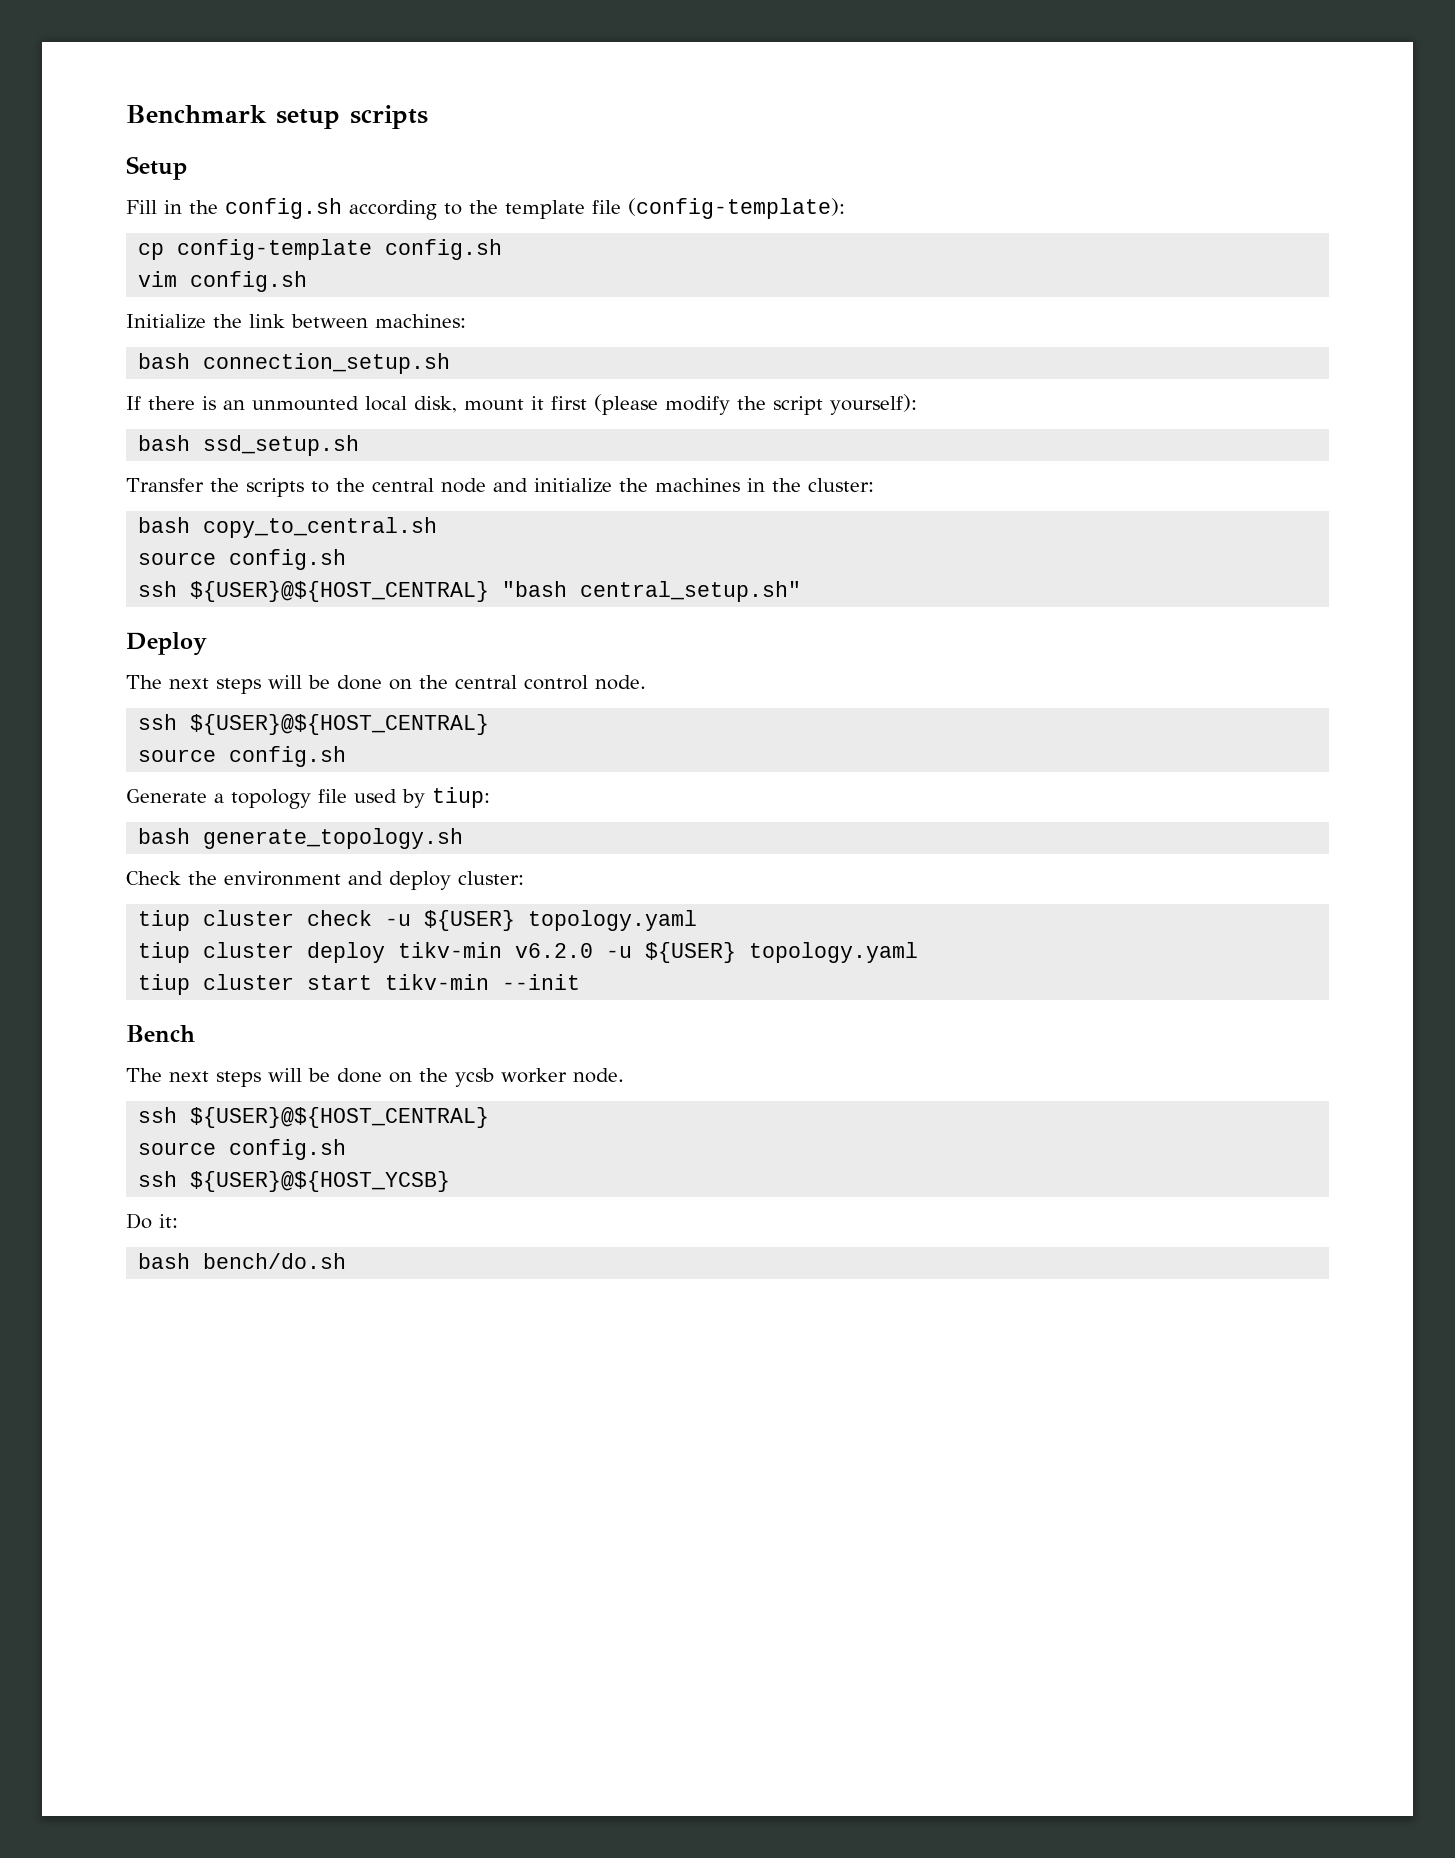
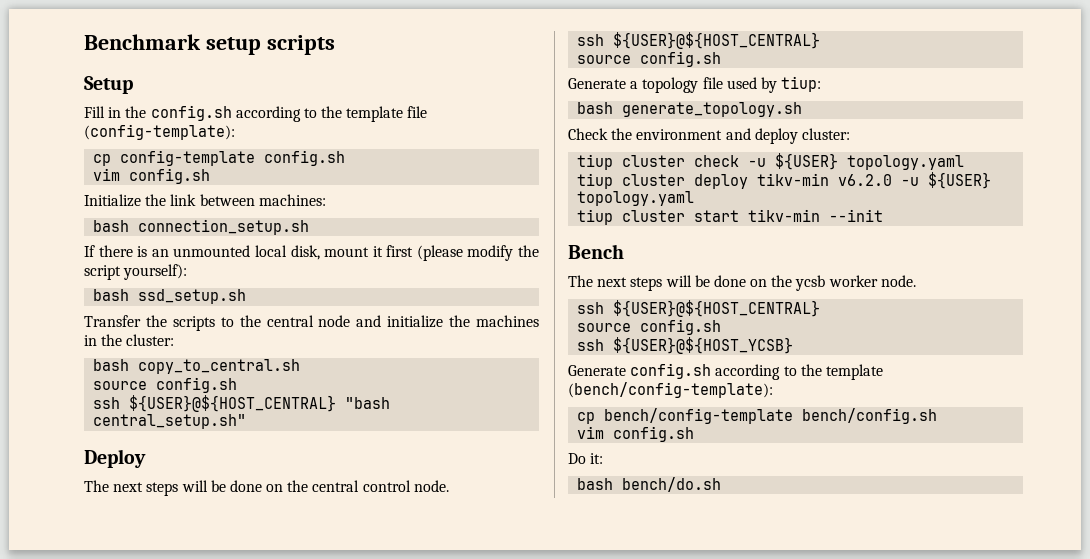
+ Generate config.sh according to the template (bench/config-template):
+ cp bench/config-template bench/config.sh
+ vim config.sh

